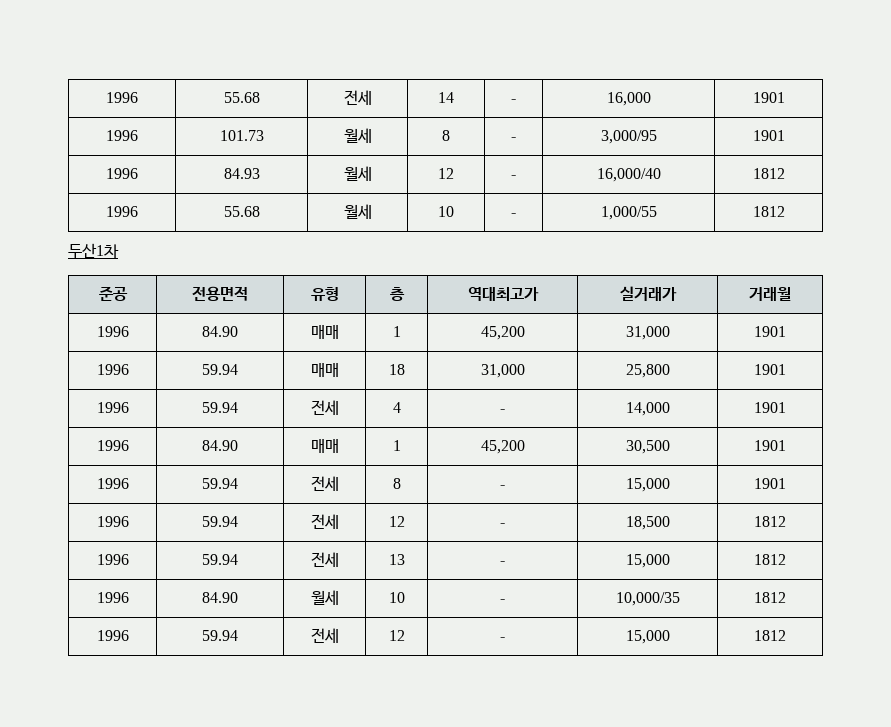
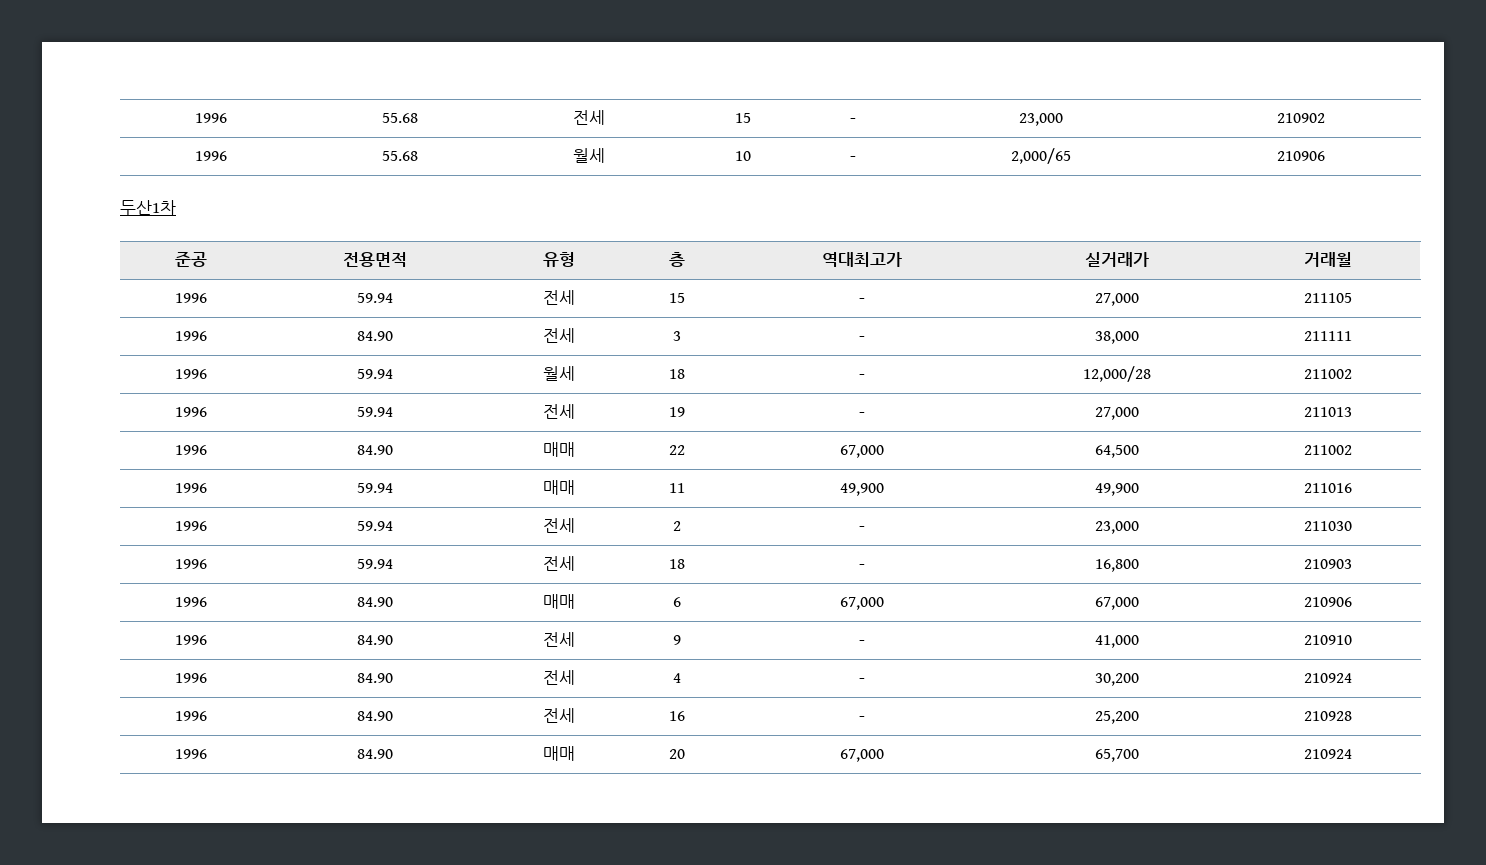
- 1996 | 55.68 | 전세 | 14 | - | 16,000 | 1901
- 1996 | 101.73 | 월세 | 8 | - | 3,000/95 | 1901
- 1996 | 84.93 | 월세 | 12 | - | 16,000/40 | 1812
+ 1996 | 55.68 | 전세 | 15 | - | 23,000 | 210902
- 1996 | 55.68 | 월세 | 10 | - | 1,000/55 | 1812
+ 1996 | 55.68 | 월세 | 10 | - | 2,000/65 | 210906
- 1996 | 84.90 | 매매 | 1 | 45,200 | 31,000 | 1901
+ 1996 | 59.94 | 전세 | 15 | - | 27,000 | 211105
+ 1996 | 84.90 | 전세 | 3 | - | 38,000 | 211111
+ 1996 | 59.94 | 월세 | 18 | - | 12,000/28 | 211002
+ 1996 | 59.94 | 전세 | 19 | - | 27,000 | 211013
+ 1996 | 84.90 | 매매 | 22 | 67,000 | 64,500 | 211002
- 1996 | 59.94 | 매매 | 18 | 31,000 | 25,800 | 1901
- 1996 | 59.94 | 전세 | 4 | - | 14,000 | 1901
- 1996 | 84.90 | 매매 | 1 | 45,200 | 30,500 | 1901
- 1996 | 59.94 | 전세 | 8 | - | 15,000 | 1901
- 1996 | 59.94 | 전세 | 12 | - | 18,500 | 1812
- 1996 | 59.94 | 전세 | 13 | - | 15,000 | 1812
- 1996 | 84.90 | 월세 | 10 | - | 10,000/35 | 1812
- 1996 | 59.94 | 전세 | 12 | - | 15,000 | 1812
+ 1996 | 59.94 | 매매 | 11 | 49,900 | 49,900 | 211016
+ 1996 | 59.94 | 전세 | 2 | - | 23,000 | 211030
+ 1996 | 59.94 | 전세 | 18 | - | 16,800 | 210903
+ 1996 | 84.90 | 매매 | 6 | 67,000 | 67,000 | 210906
+ 1996 | 84.90 | 전세 | 9 | - | 41,000 | 210910
+ 1996 | 84.90 | 전세 | 4 | - | 30,200 | 210924
+ 1996 | 84.90 | 전세 | 16 | - | 25,200 | 210928
+ 1996 | 84.90 | 매매 | 20 | 67,000 | 65,700 | 210924

